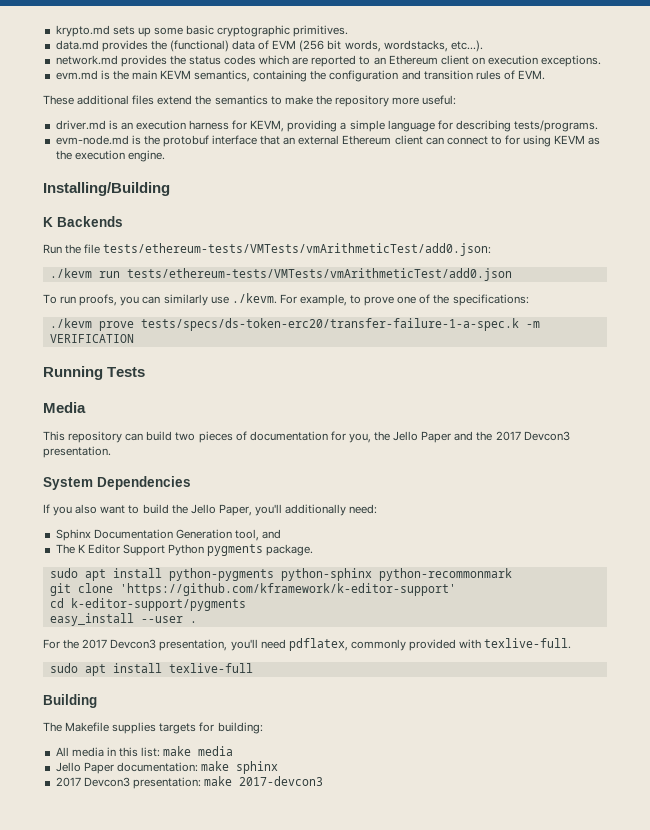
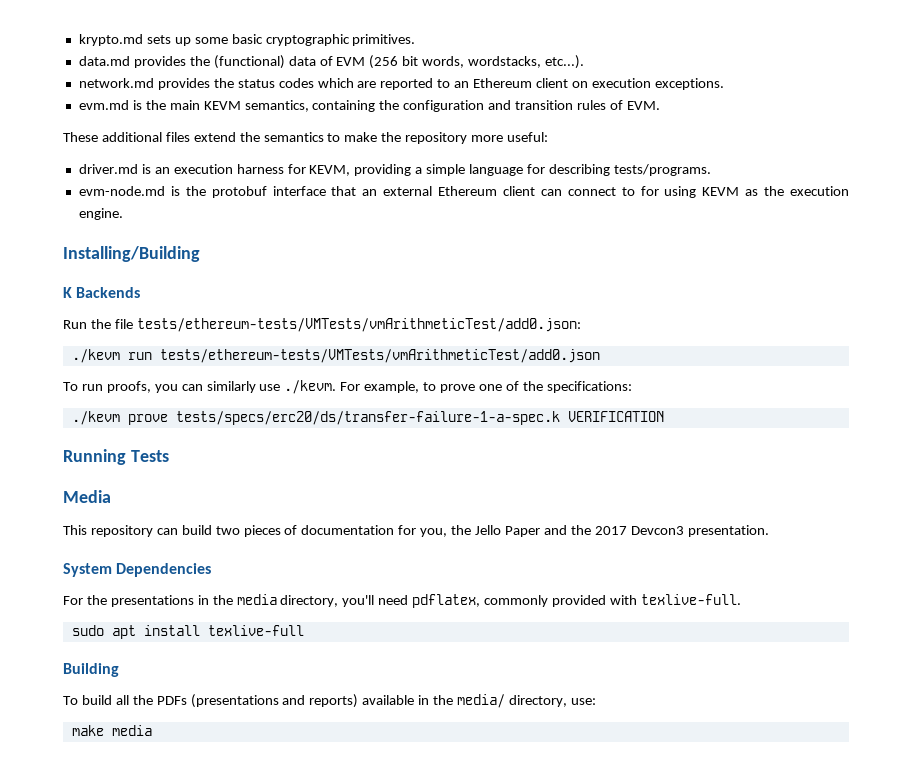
- ./kevm prove tests/specs/ds-token-erc20/transfer-failure-1-a-spec.k -m VERIFICATION
+ ./kevm prove tests/specs/erc20/ds/transfer-failure-1-a-spec.k VERIFICATION
- If you also want to build the Jello Paper, you'll additionally need:
- Sphinx Documentation Generation tool, and
- The K Editor Support Python pygments package.
- sudo apt install python-pygments python-sphinx python-recommonmark
- git clone 'https://github.com/kframework/k-editor-support'
- cd k-editor-support/pygments
- easy_install --user .
- For the 2017 Devcon3 presentation, you'll need pdflatex, commonly provided with texlive-full.
+ For the presentations in the media directory, you'll need pdflatex, commonly provided with texlive-full.
- The Makefile supplies targets for building:
- All media in this list: make media
- Jello Paper documentation: make sphinx
- 2017 Devcon3 presentation: make 2017-devcon3
+ To build all the PDFs (presentations and reports) available in the media/ directory, use:
+ make media

